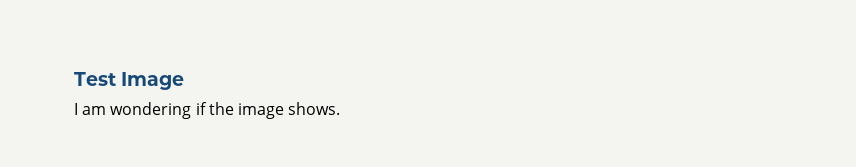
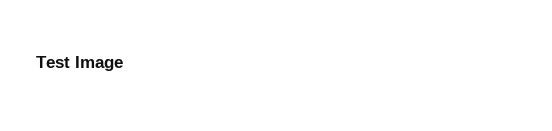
- I am wondering if the image shows.

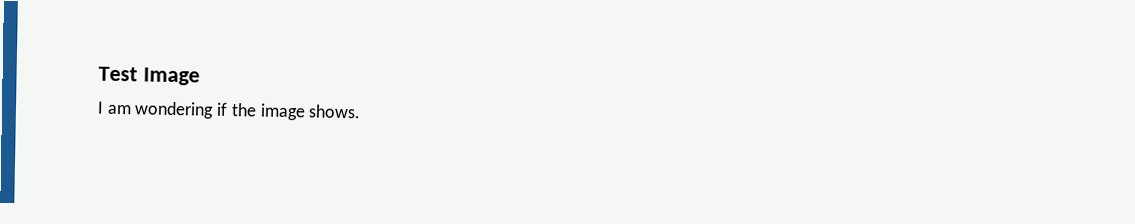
+ I am wondering if the image shows.

